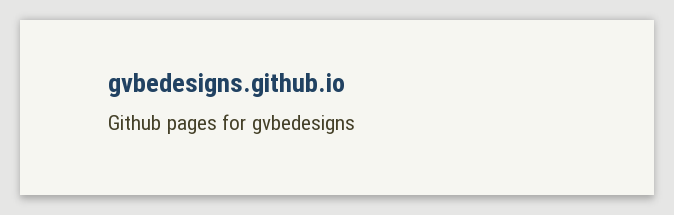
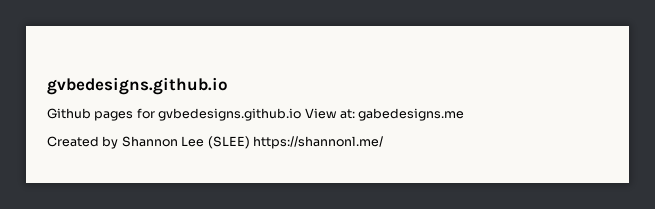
- Github pages for gvbedesigns
+ Github pages for gvbedesigns.github.io View at: gabedesigns.me
+ Created by Shannon Lee (SLEE) https://shannonl.me/

